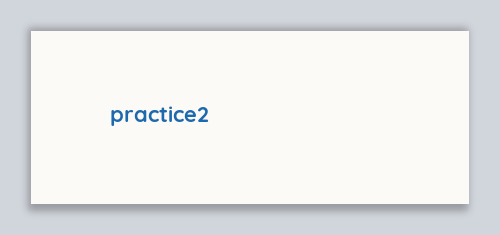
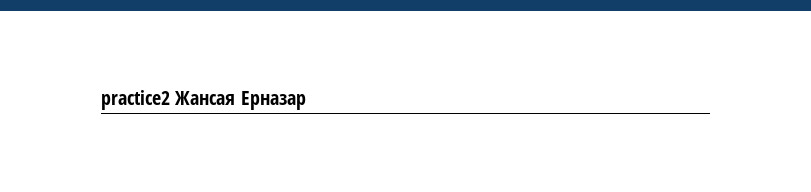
- practice2
+ practice2 Жансая Ерназар

